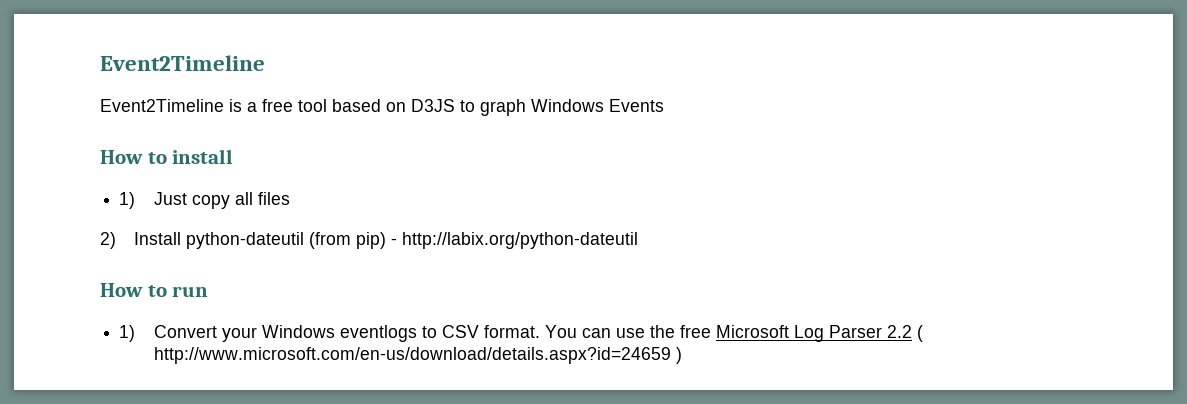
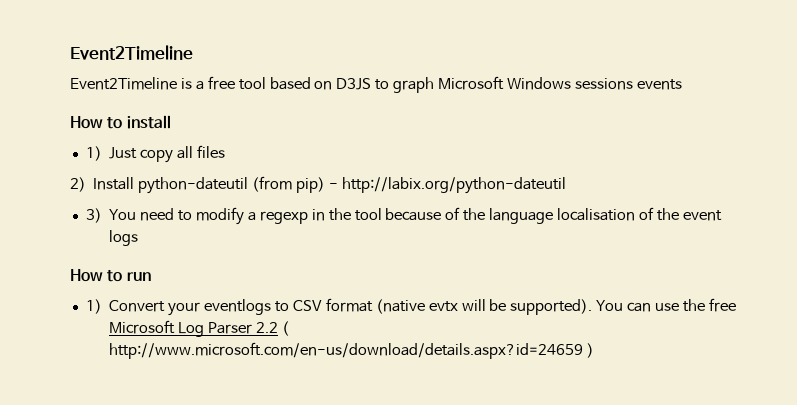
- Event2Timeline is a free tool based on D3JS to graph Windows Events
+ Event2Timeline is a free tool based on D3JS to graph Microsoft Windows sessions events
+ 3) You need to modify a regexp in the tool because of the language localisation of the event logs
- 1) Convert your Windows eventlogs to CSV format.
+ 1) Convert your eventlogs to CSV format (native evtx will be supported).

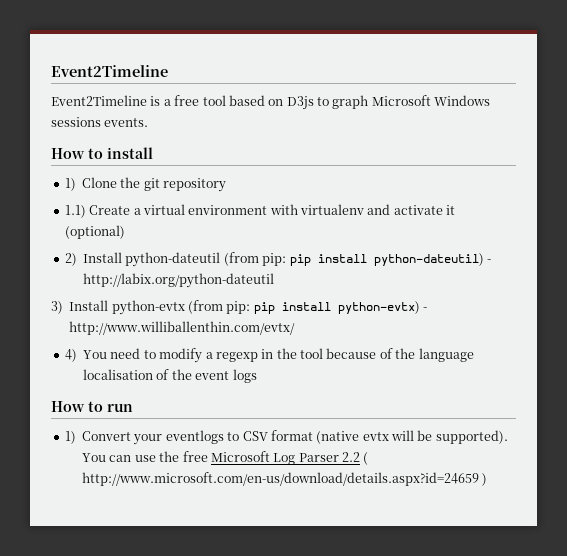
- Event2Timeline is a free tool based on D3JS to graph Microsoft Windows sessions events
+ Event2Timeline is a free tool based on D3js to graph Microsoft Windows sessions events.
- 1) Just copy all files
- 2) Install python-dateutil (from pip) - http://labix.org/python-dateutil
- 3) You need to modify a regexp in the tool because of the language localisation of the event logs
+ 1) Clone the git repository
+ 1.1) Create a virtual environment with virtualenv and activate it (optional)
+ 2) Install python-dateutil (from pip: pip install python-dateutil) - http://labix.org/python-dateutil
+ 3) Install python-evtx (from pip: pip install python-evtx) - http://www.williballenthin.com/evtx/
+ 4) You need to modify a regexp in the tool because of the language localisation of the event logs

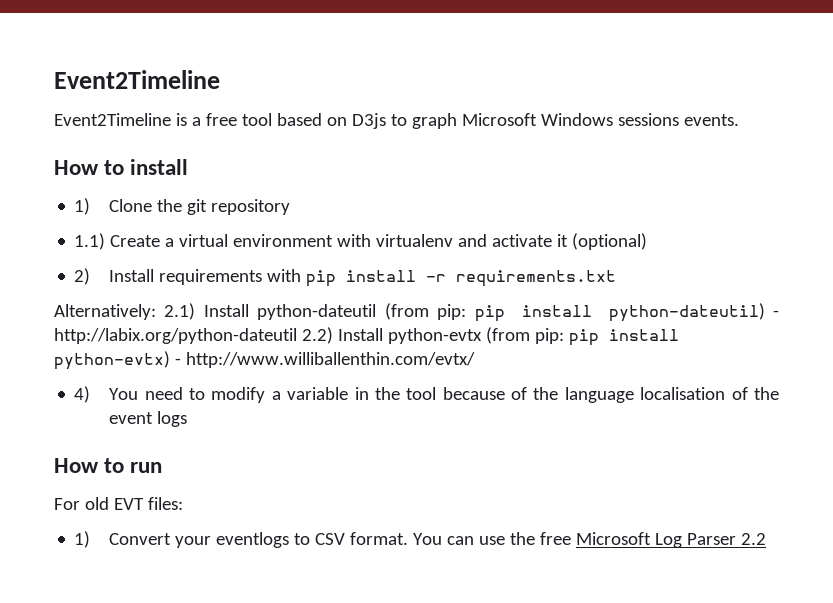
- 2) Install python-dateutil (from pip: pip install python-dateutil) - http://labix.org/python-dateutil
- 3) Install python-evtx (from pip: pip install python-evtx) - http://www.williballenthin.com/evtx/
+ 2) Install requirements with pip install -r requirements.txt
+ Alternatively: 2.1) Install python-dateutil (from pip: pip install python-dateutil) - http://labix.org/python-dateutil 2.2) Install python-evtx (from pip: pip install python-evtx) - http://www.williballenthin.com/evtx/
- 4) You need to modify a regexp in the tool because of the language localisation of the event logs
+ 4) You need to modify a variable in the tool because of the language localisation of the event logs
+ For old EVT files:
- 1) Convert your eventlogs to CSV format (native evtx will be supported).
+ 1) Convert your eventlogs to CSV format.
- You can use the free Microsoft Log Parser 2.2 ( http://www.microsoft.com/en-us/download/details.aspx?id=24659 )
+ You can use the free Microsoft Log Parser 2.2

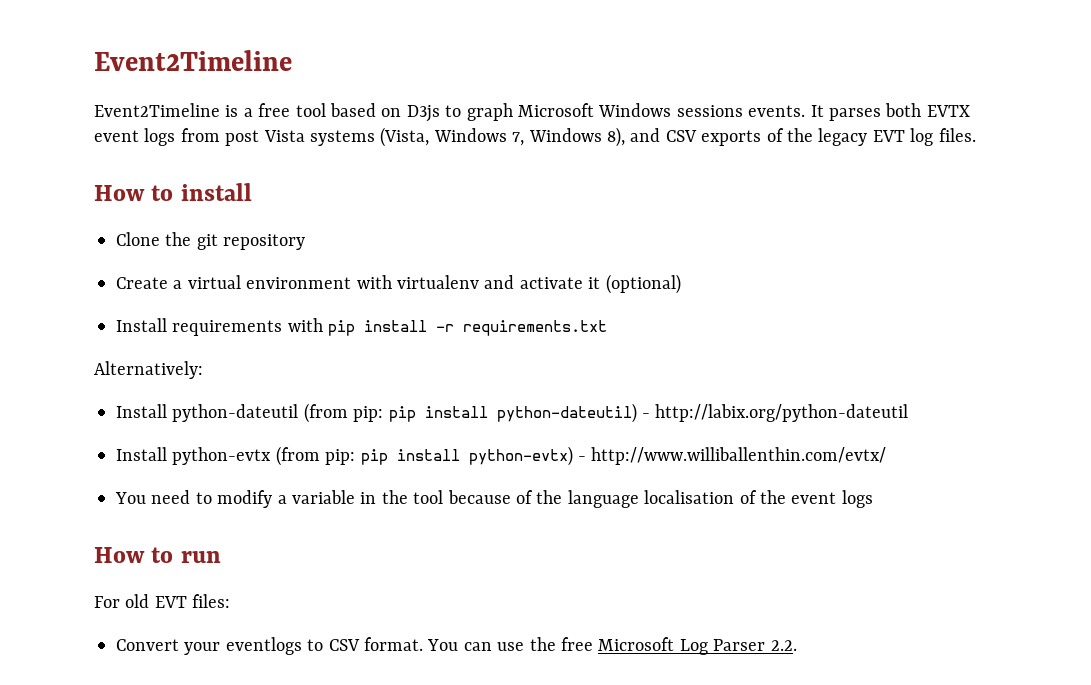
+ It parses both EVTX event logs from post Vista systems (Vista, Windows 7, Windows 8), and CSV exports of the legacy EVT log files.
- 1) Clone the git repository
+ Clone the git repository
- 1.1) Create a virtual environment with virtualenv and activate it (optional)
+ Create a virtual environment with virtualenv and activate it (optional)
- 2) Install requirements with pip install -r requirements.txt
+ Install requirements with pip install -r requirements.txt
- Alternatively: 2.1) Install python-dateutil (from pip: pip install python-dateutil) - http://labix.org/python-dateutil 2.2) Install python-evtx (from pip: pip install python-evtx) - http://www.williballenthin.com/evtx/
+ Alternatively:
+ Install python-dateutil (from pip: pip install python-dateutil) - http://labix.org/python-dateutil
+ Install python-evtx (from pip: pip install python-evtx) - http://www.williballenthin.com/evtx/
- 4) You need to modify a variable in the tool because of the language localisation of the event logs
+ You need to modify a variable in the tool because of the language localisation of the event logs
- 1) Convert your eventlogs to CSV format.
+ Convert your eventlogs to CSV format.
- You can use the free Microsoft Log Parser 2.2
+ You can use the free Microsoft Log Parser 2.2.

